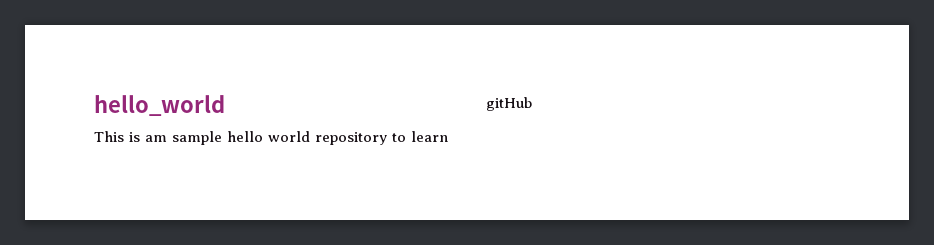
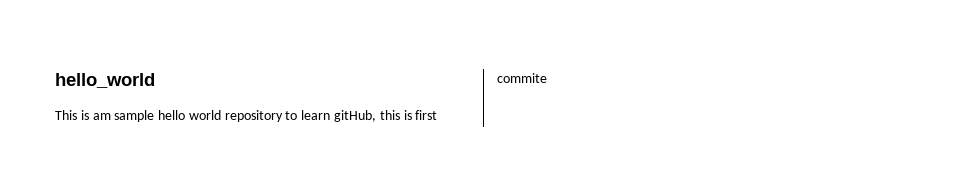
- This is am sample hello world repository to learn gitHub
+ This is am sample hello world repository to learn gitHub, this is first commite

